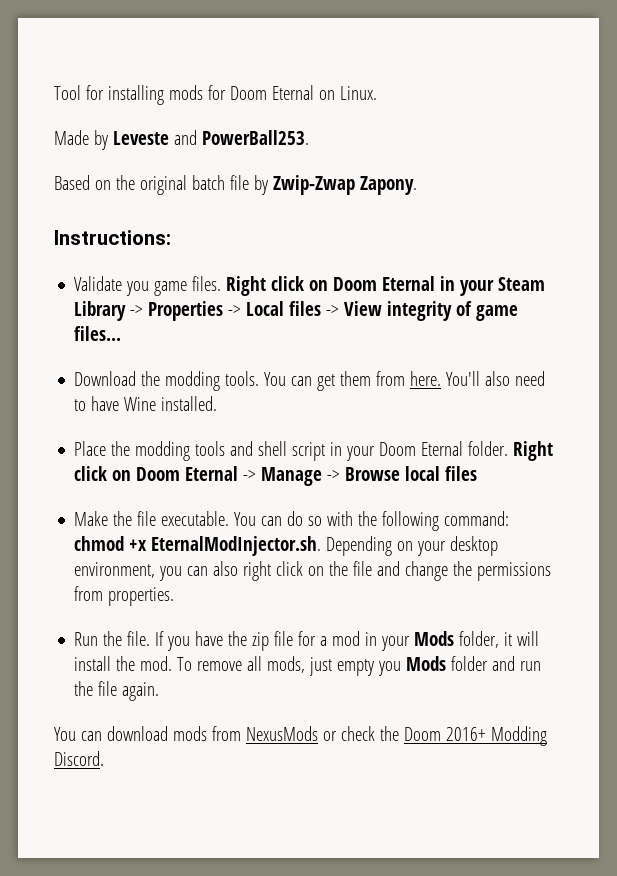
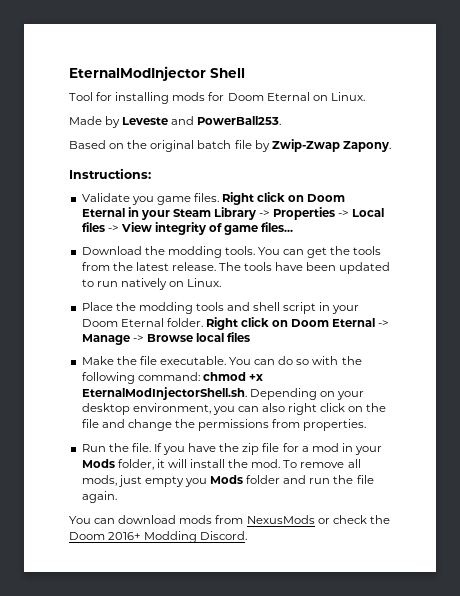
+ EternalModInjector Shell
- You can get them from here. You'll also need to have Wine installed.
+ You can get the tools from the latest release. The tools have been updated to run natively on Linux.
- You can do so with the following command: chmod +x EternalModInjector.sh. Depending on your desktop environment, you can also right click on the file and change the permissions from properties.
+ You can do so with the following command: chmod +x EternalModInjectorShell.sh. Depending on your desktop environment, you can also right click on the file and change the permissions from properties.

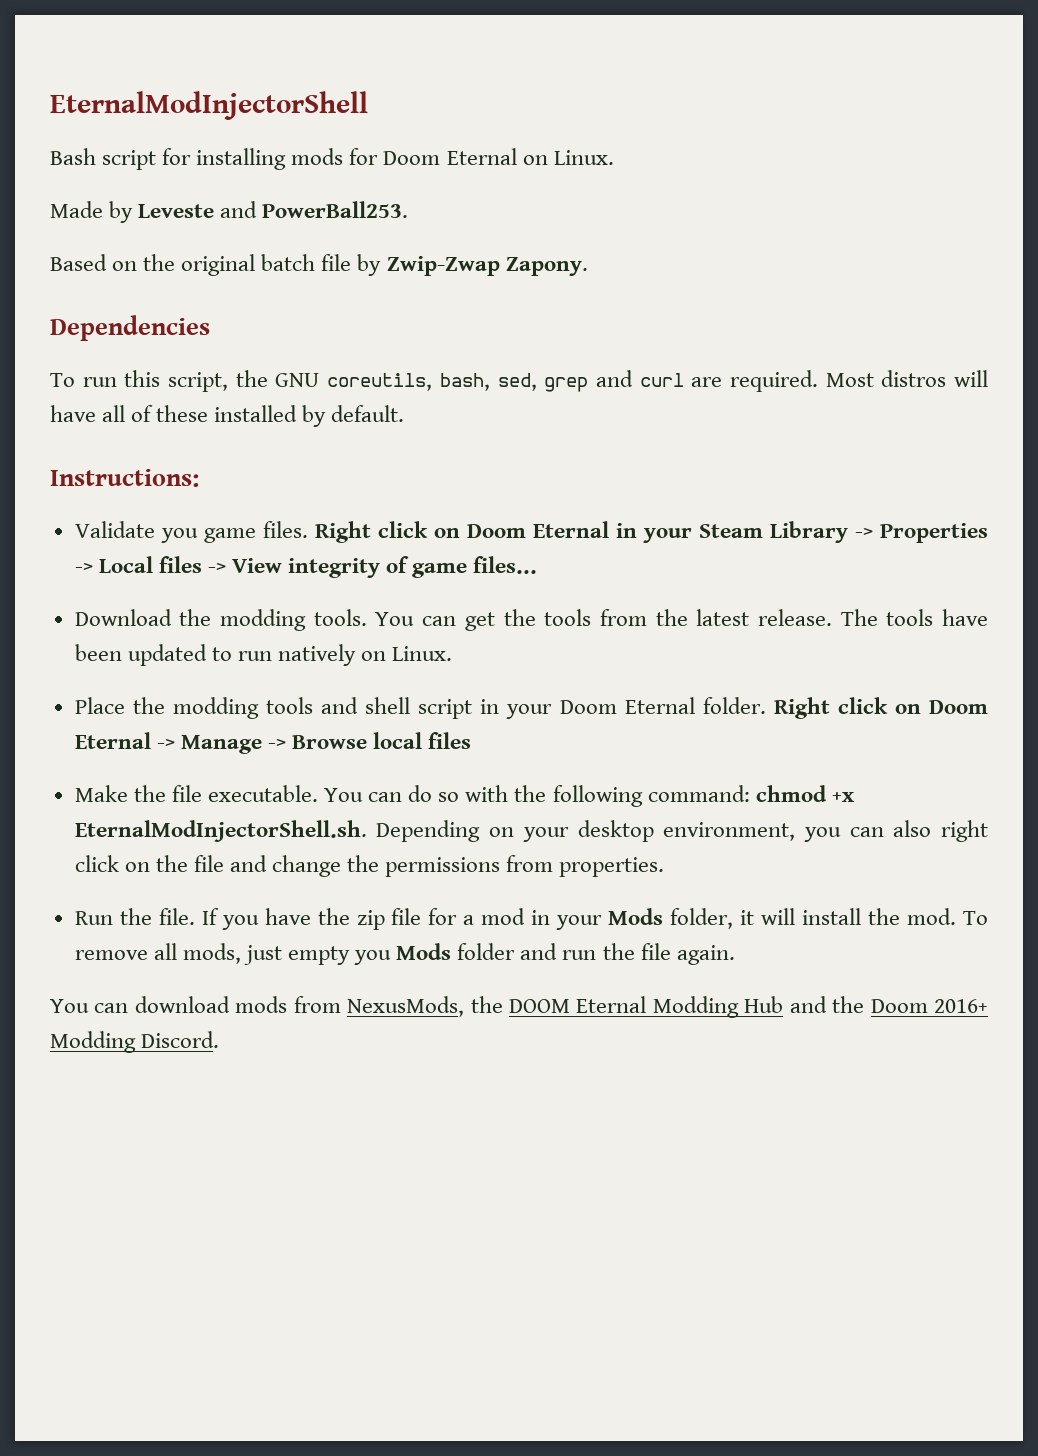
- EternalModInjector Shell
- Tool for installing mods for Doom Eternal on Linux.
+ EternalModInjectorShell
+ Bash script for installing mods for Doom Eternal on Linux.
+ Dependencies
+ To run this script, the GNU coreutils, bash, sed, grep and curl are required. Most distros will have all of these installed by default.
- You can download mods from NexusMods or check the Doom 2016+ Modding Discord.
+ You can download mods from NexusMods, the DOOM Eternal Modding Hub and the Doom 2016+ Modding Discord.

